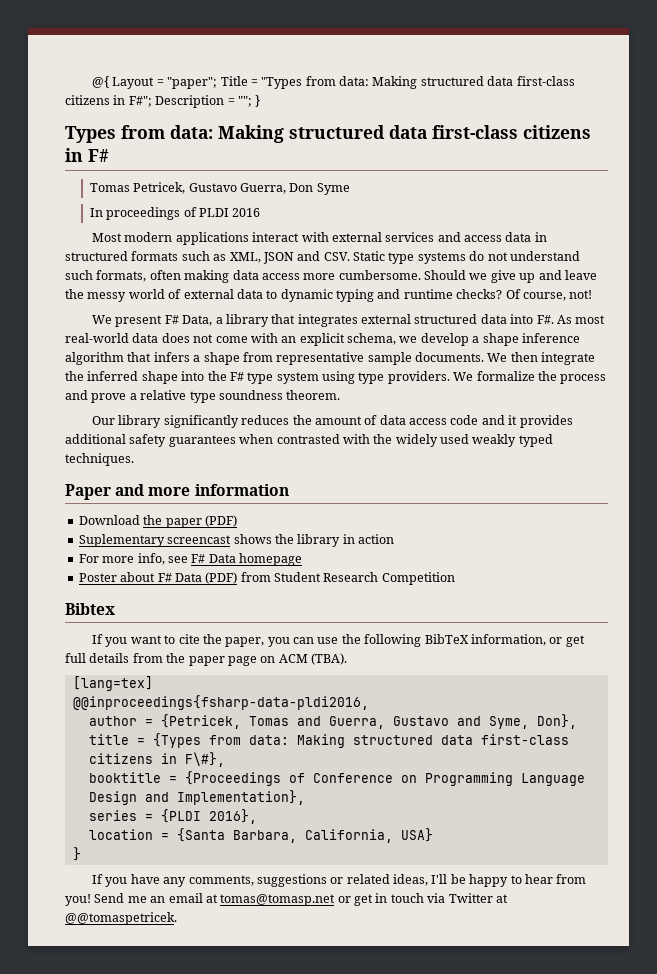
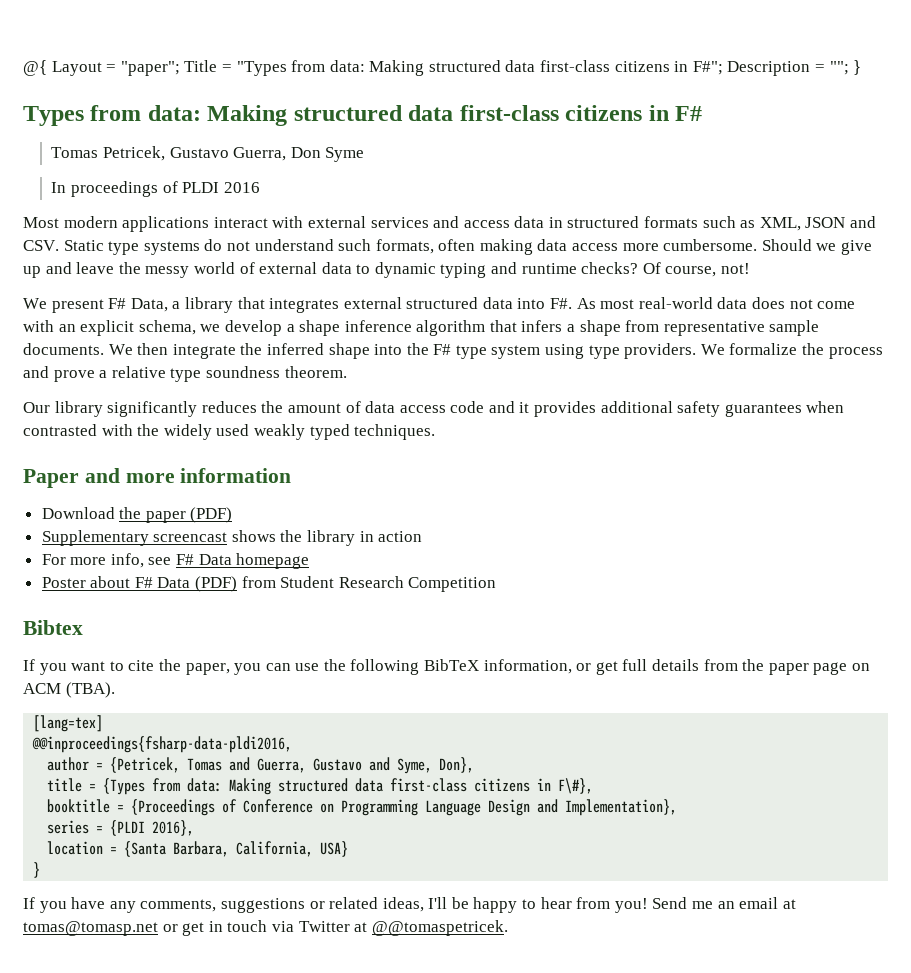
- Suplementary screencast shows the library in action
+ Supplementary screencast shows the library in action

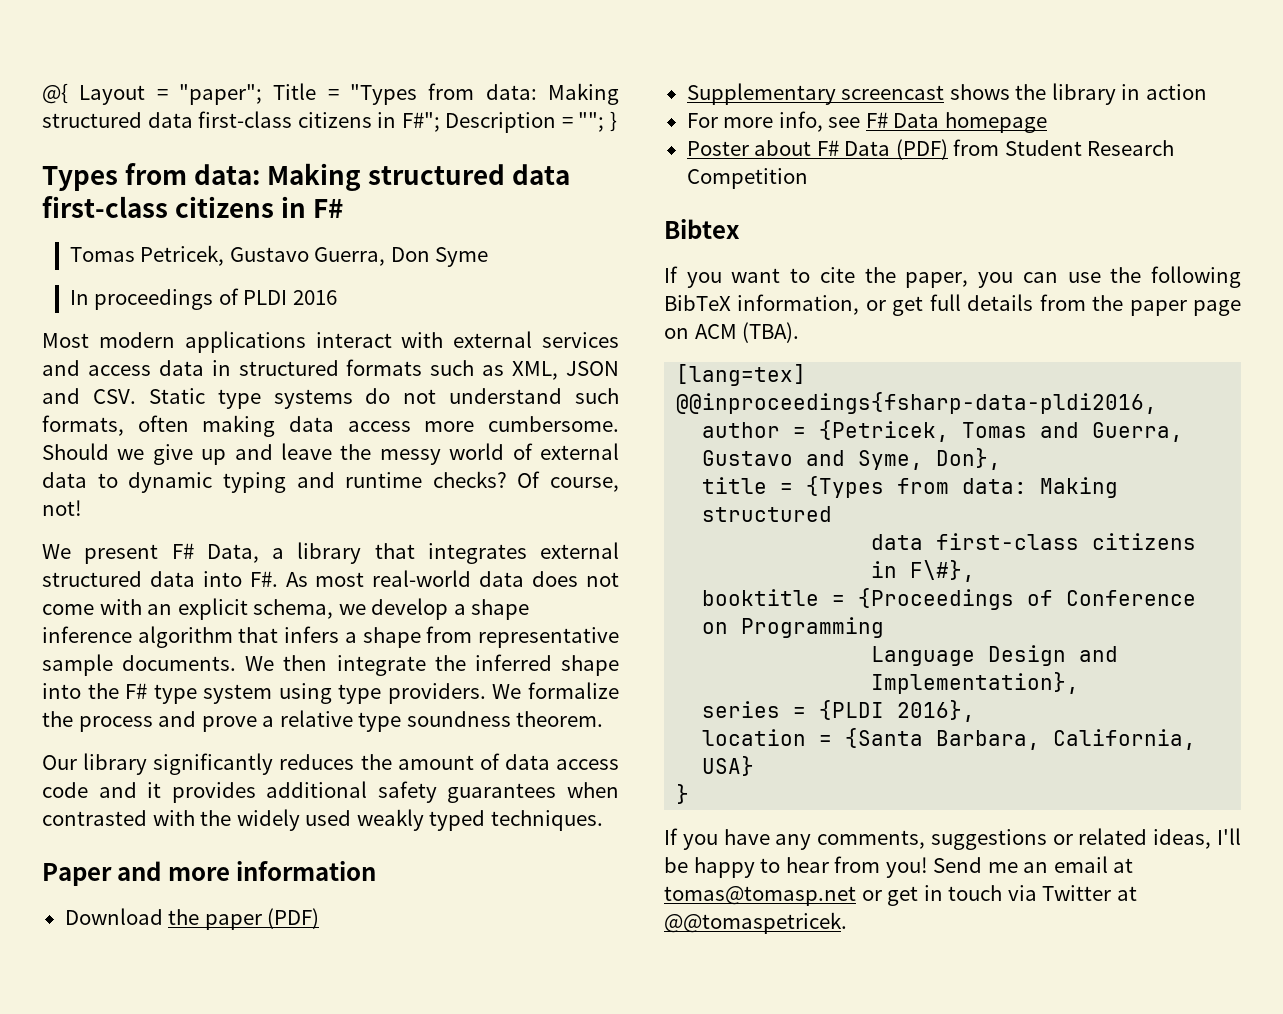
- title = {Types from data: Making structured data first-class citizens in F\#},
+ title = {Types from data: Making structured
+ data first-class citizens in F\#},
- booktitle = {Proceedings of Conference on Programming Language Design and Implementation},
+ booktitle = {Proceedings of Conference on Programming
+ Language Design and Implementation},

